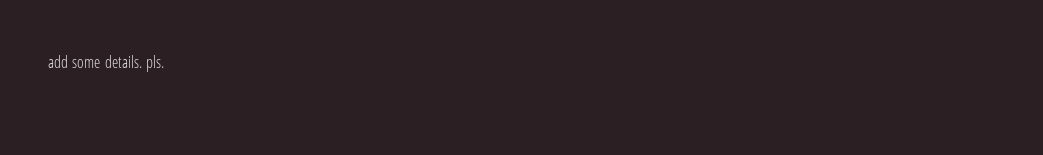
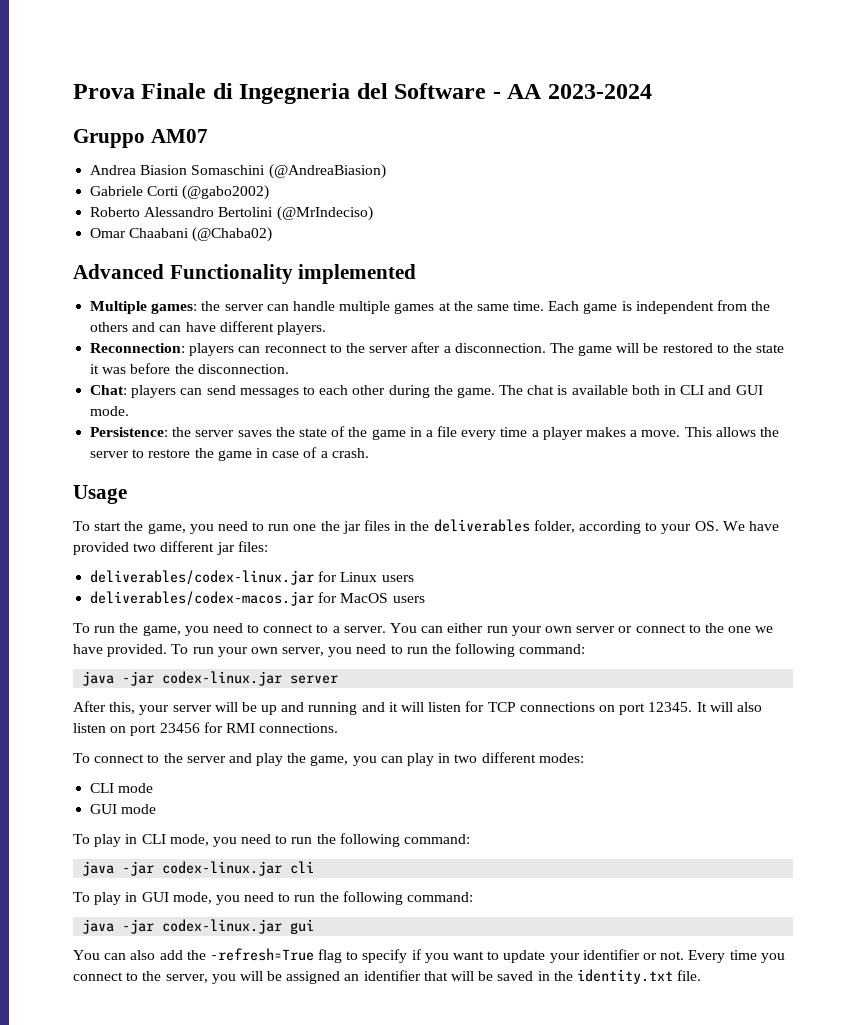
- add some details. pls.
+ Prova Finale di Ingegneria del Software - AA 2023-2024
+ Gruppo AM07
+ Andrea Biasion Somaschini (@AndreaBiasion)
+ Gabriele Corti (@gabo2002)
+ Roberto Alessandro Bertolini (@MrIndeciso)
+ Omar Chaabani (@Chaba02)
+ Advanced Functionality implemented
+ Multiple games: the server can handle multiple games at the same time. Each game is independent from the others and can have different players.
+ Reconnection: players can reconnect to the server after a disconnection. The game will be restored to the state it was before the disconnection.
+ Chat: players can send messages to each other during the game. The chat is available both in CLI and GUI mode.
+ Persistence: the server saves the state of the game in a file every time a player makes a move. This allows the server to restore the game in case of a crash.
+ Usage
+ To start the game, you need to run one the jar files in the deliverables folder, according to your OS. We have provided two different jar files:
+ deliverables/codex-linux.jar for Linux users
+ deliverables/codex-macos.jar for MacOS users
+ To run the game, you need to connect to a server. You can either run your own server or connect to the one we have provided. To run your own server, you need to run the following command:
+ java -jar codex-linux.jar server
+ After this, your server will be up and running and it will listen for TCP connections on port 12345. It will also listen on port 23456 for RMI connections.
+ To connect to the server and play the game, you can play in two different modes:
+ CLI mode
+ GUI mode
+ To play in CLI mode, you need to run the following command:
+ java -jar codex-linux.jar cli
+ To play in GUI mode, you need to run the following command:
+ java -jar codex-linux.jar gui
+ You can also add the -refresh=True flag to specify if you want to update your identifier or not. Every time you connect to the server, you will be assigned an identifier that will be saved in the identity.txt file.

